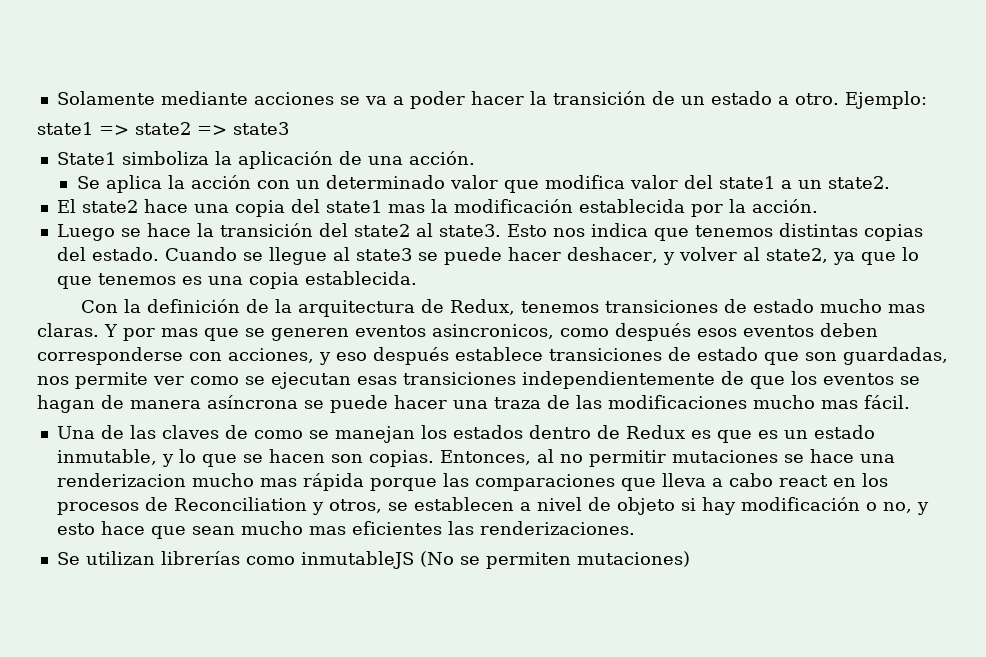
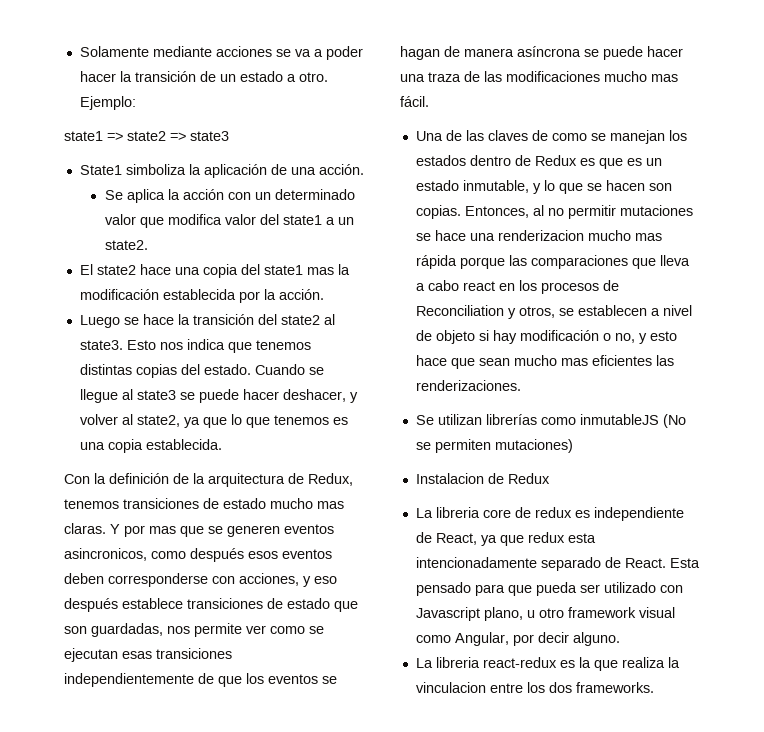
+ Instalacion de Redux
+ La libreria core de redux es independiente de React, ya que redux esta intencionadamente separado de React. Esta pensado para que pueda ser utilizado con Javascript plano, u otro framework visual como Angular, por decir alguno.
+ La libreria react-redux es la que realiza la vinculacion entre los dos frameworks.

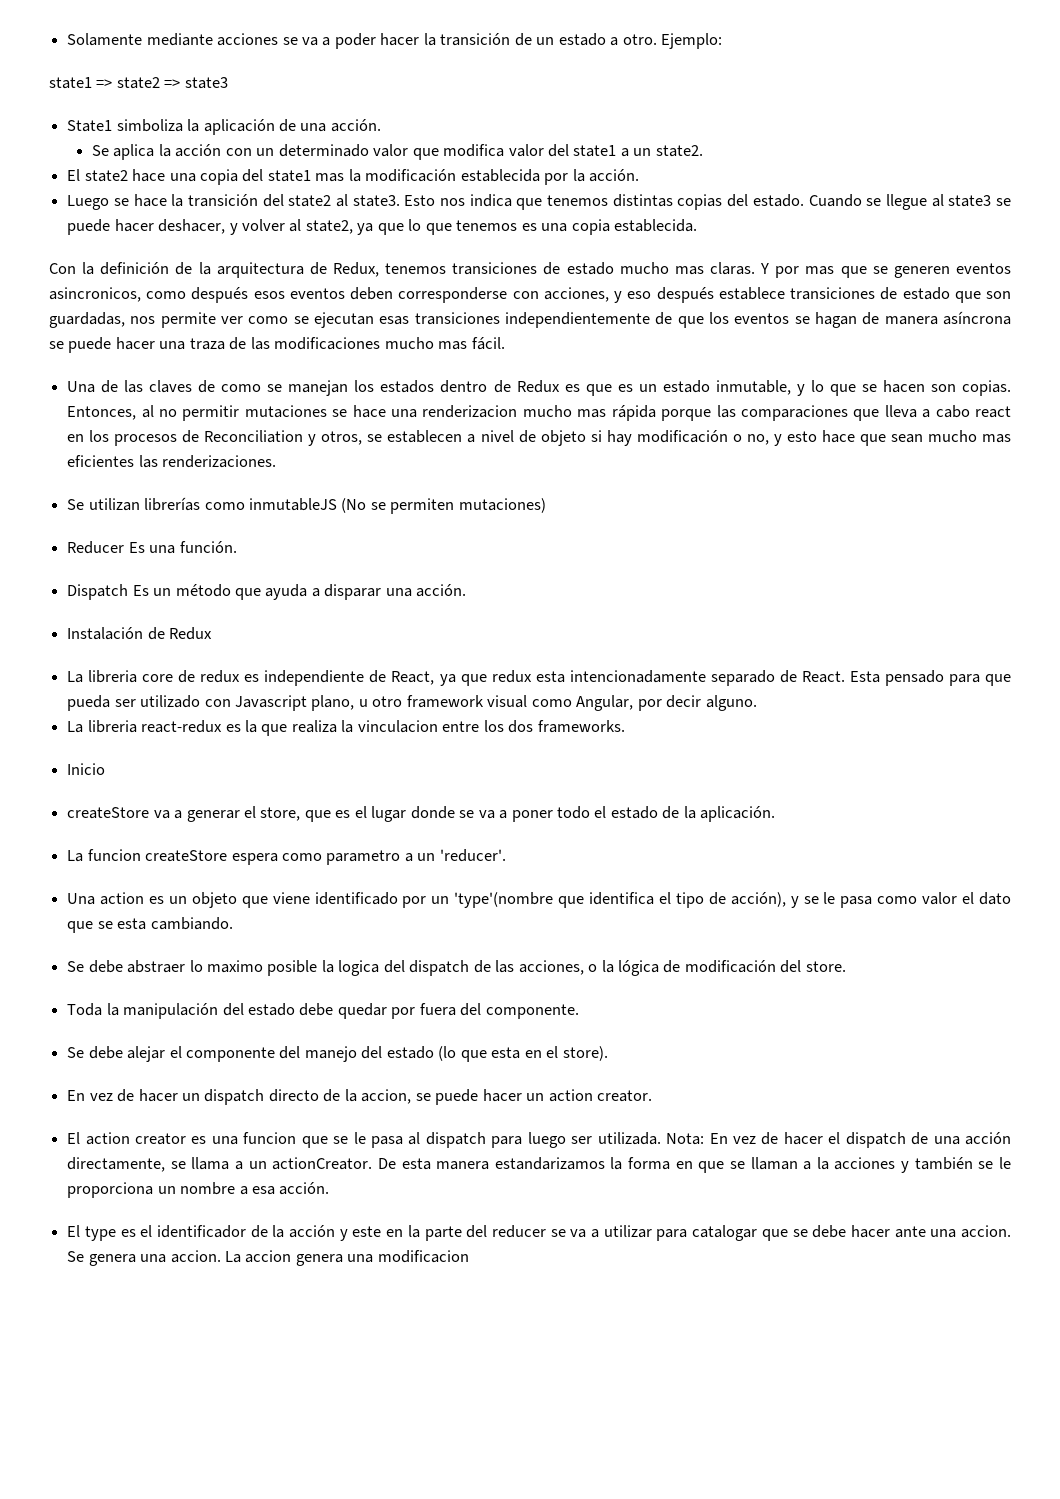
- Instalacion de Redux
+ Reducer Es una función.
+ Dispatch Es un método que ayuda a disparar una acción.
+ Instalación de Redux
+ Inicio
+ createStore va a generar el store, que es el lugar donde se va a poner todo el estado de la aplicación.
+ La funcion createStore espera como parametro a un 'reducer'.
+ Una action es un objeto que viene identificado por un 'type'(nombre que identifica el tipo de acción), y se le pasa como valor el dato que se esta cambiando.
+ Se debe abstraer lo maximo posible la logica del dispatch de las acciones, o la lógica de modificación del store.
+ Toda la manipulación del estado debe quedar por fuera del componente.
+ Se debe alejar el componente del manejo del estado (lo que esta en el store).
+ En vez de hacer un dispatch directo de la accion, se puede hacer un action creator.
+ El action creator es una funcion que se le pasa al dispatch para luego ser utilizada. Nota: En vez de hacer el dispatch de una acción directamente, se llama a un actionCreator. De esta manera estandarizamos la forma en que se llaman a la acciones y también se le proporciona un nombre a esa acción.
+ El type es el identificador de la acción y este en la parte del reducer se va a utilizar para catalogar que se debe hacer ante una accion. Se genera una accion. La accion genera una modificacion

